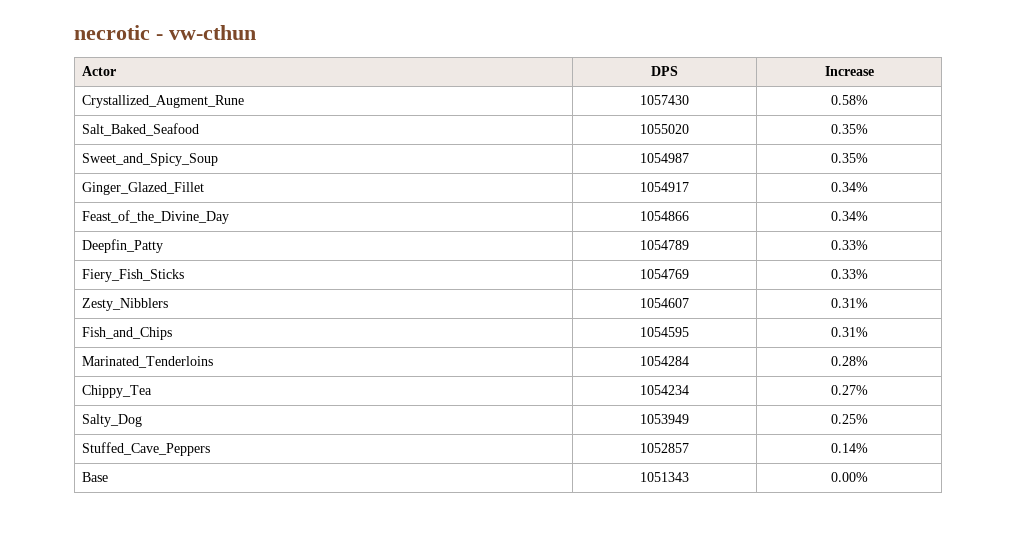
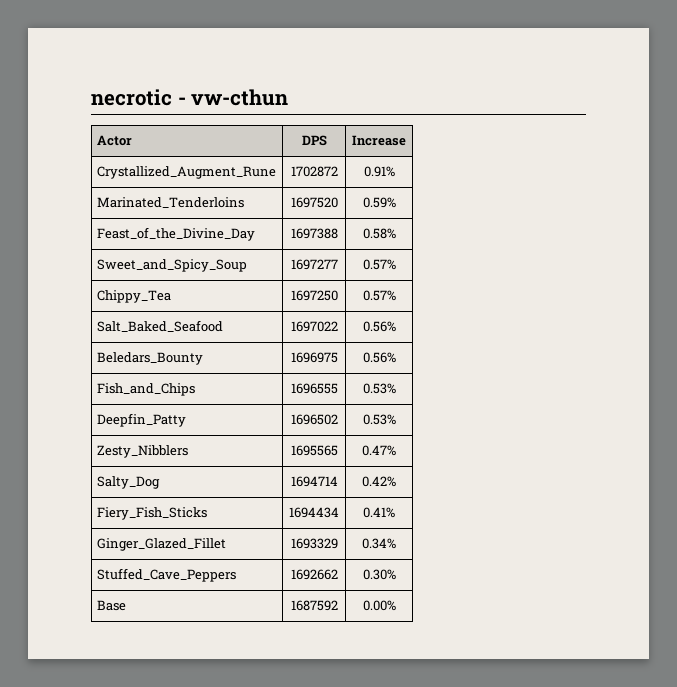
- Crystallized_Augment_Rune | 1057430 | 0.58%
- Salt_Baked_Seafood | 1055020 | 0.35%
- Sweet_and_Spicy_Soup | 1054987 | 0.35%
+ Crystallized_Augment_Rune | 1702872 | 0.91%
+ Marinated_Tenderloins | 1697520 | 0.59%
+ Feast_of_the_Divine_Day | 1697388 | 0.58%
+ Sweet_and_Spicy_Soup | 1697277 | 0.57%
+ Chippy_Tea | 1697250 | 0.57%
+ Salt_Baked_Seafood | 1697022 | 0.56%
+ Beledars_Bounty | 1696975 | 0.56%
+ Fish_and_Chips | 1696555 | 0.53%
+ Deepfin_Patty | 1696502 | 0.53%
+ Zesty_Nibblers | 1695565 | 0.47%
+ Salty_Dog | 1694714 | 0.42%
+ Fiery_Fish_Sticks | 1694434 | 0.41%
- Ginger_Glazed_Fillet | 1054917 | 0.34%
- Feast_of_the_Divine_Day | 1054866 | 0.34%
- Deepfin_Patty | 1054789 | 0.33%
- Fiery_Fish_Sticks | 1054769 | 0.33%
- Zesty_Nibblers | 1054607 | 0.31%
- Fish_and_Chips | 1054595 | 0.31%
- Marinated_Tenderloins | 1054284 | 0.28%
- Chippy_Tea | 1054234 | 0.27%
- Salty_Dog | 1053949 | 0.25%
+ Ginger_Glazed_Fillet | 1693329 | 0.34%
- Stuffed_Cave_Peppers | 1052857 | 0.14%
+ Stuffed_Cave_Peppers | 1692662 | 0.30%
- Base | 1051343 | 0.00%
+ Base | 1687592 | 0.00%

